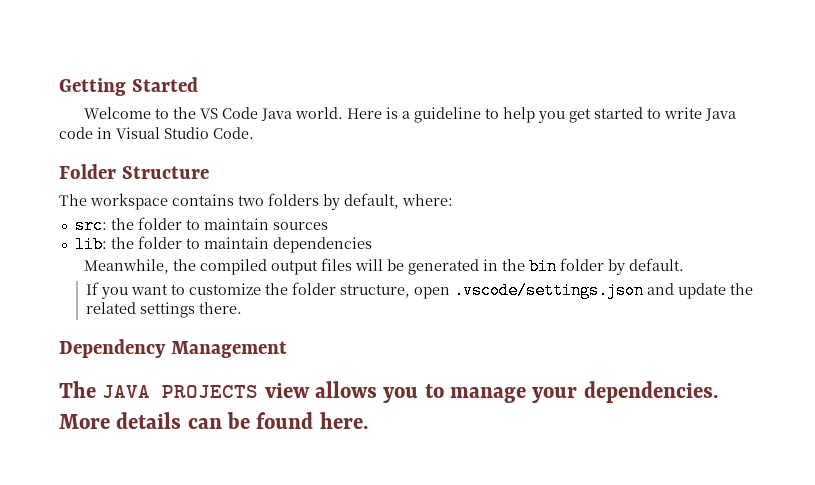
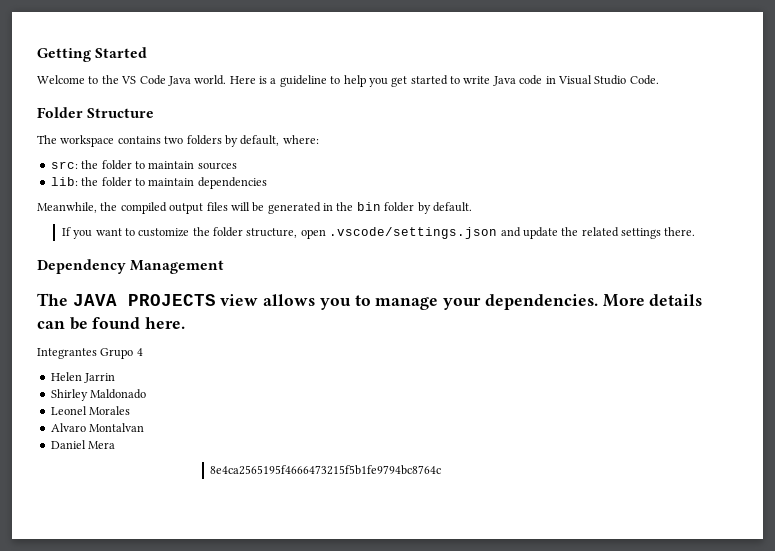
+ Integrantes Grupo 4
+ Helen Jarrin
+ Shirley Maldonado
+ Leonel Morales
+ Alvaro Montalvan
+ Daniel Mera
+ 8e4ca2565195f4666473215f5b1fe9794bc8764c

